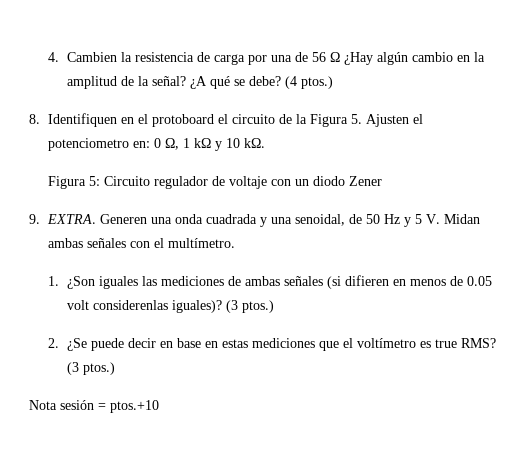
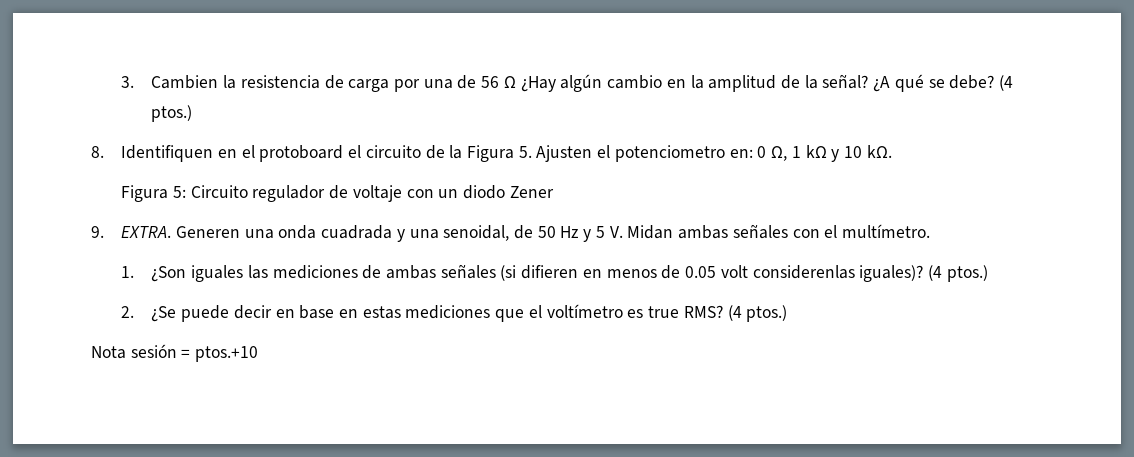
- 4. Cambien la resistencia de carga por una de 56 Ω ¿Hay algún cambio en la amplitud de la señal?
+ 3. Cambien la resistencia de carga por una de 56 Ω ¿Hay algún cambio en la amplitud de la señal?
- 1. ¿Son iguales las mediciones de ambas señales (si difieren en menos de 0.05 volt considerenlas iguales)? (3 ptos.)
+ 1. ¿Son iguales las mediciones de ambas señales (si difieren en menos de 0.05 volt considerenlas iguales)? (4 ptos.)
- 2. ¿Se puede decir en base en estas mediciones que el voltímetro es true RMS? (3 ptos.)
+ 2. ¿Se puede decir en base en estas mediciones que el voltímetro es true RMS? (4 ptos.)

